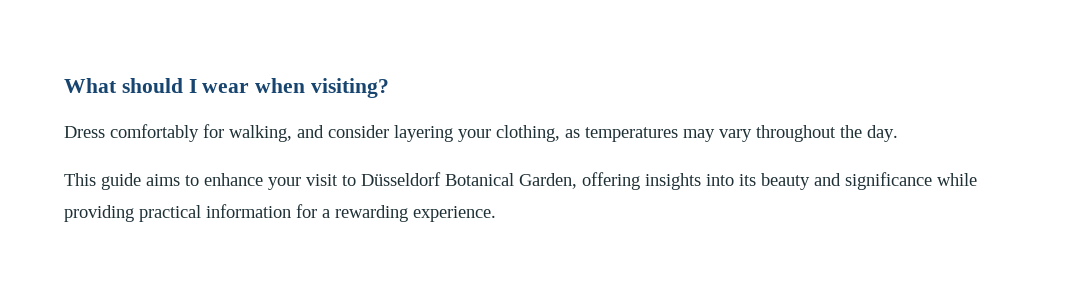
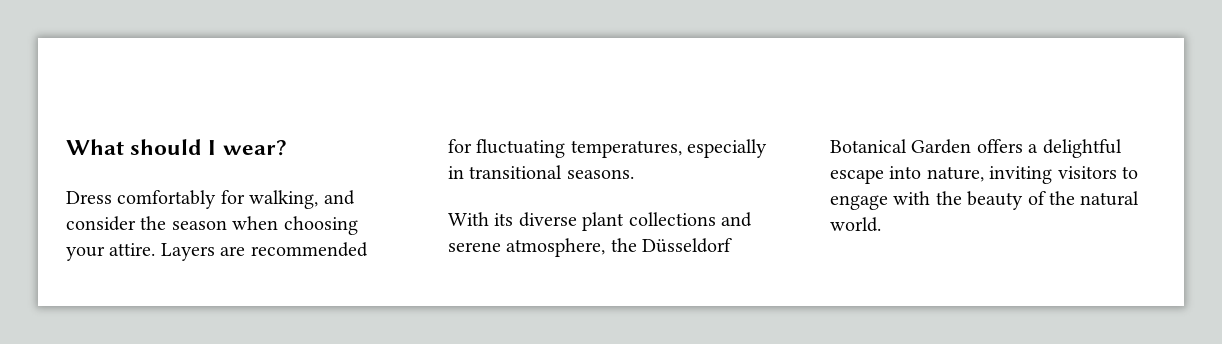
- What should I wear when visiting?
+ What should I wear?
- Dress comfortably for walking, and consider layering your clothing, as temperatures may vary throughout the day.
- This guide aims to enhance your visit to Düsseldorf Botanical Garden, offering insights into its beauty and significance while providing practical information for a rewarding experience.
+ Dress comfortably for walking, and consider the season when choosing your attire. Layers are recommended for fluctuating temperatures, especially in transitional seasons.
+ With its diverse plant collections and serene atmosphere, the Düsseldorf Botanical Garden offers a delightful escape into nature, inviting visitors to engage with the beauty of the natural world.

